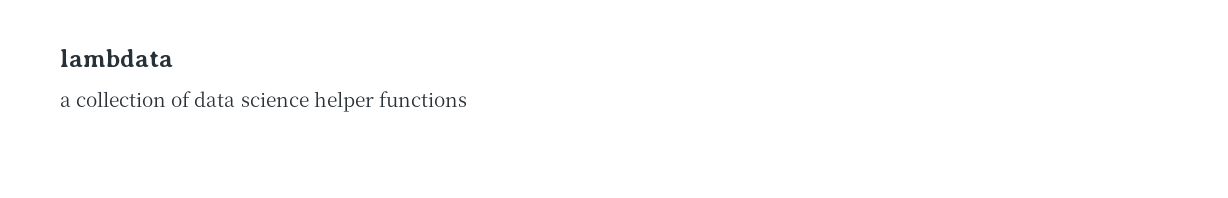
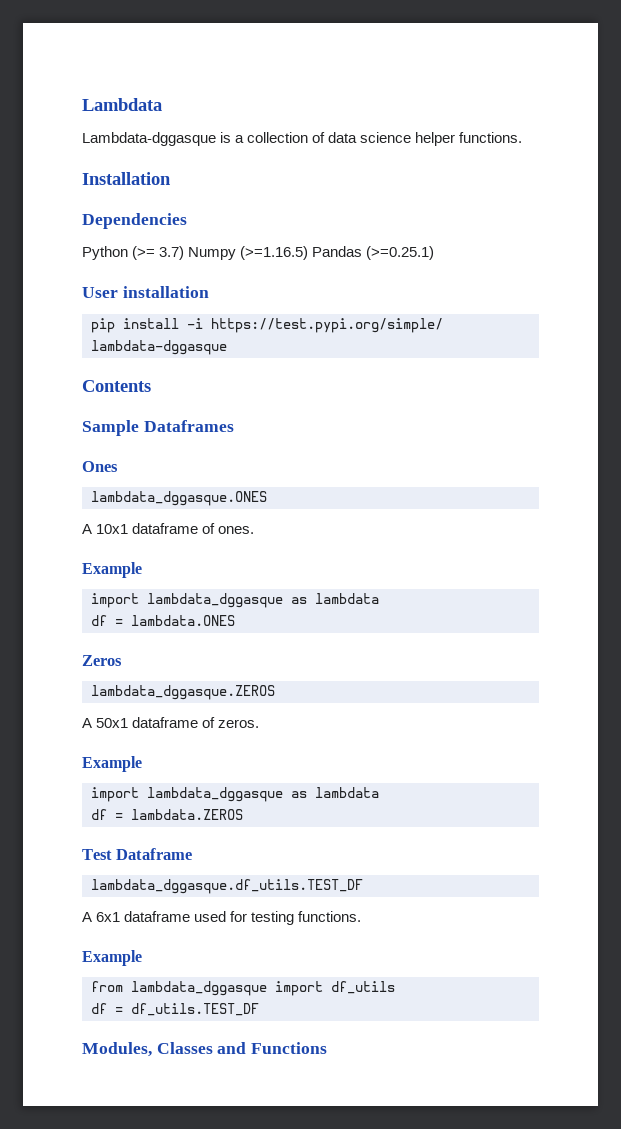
- lambdata
- a collection of data science helper functions
+ Lambdata
+ Lambdata-dggasque is a collection of data science helper functions.
+ Installation
+ Dependencies
+ Python (>= 3.7) Numpy (>=1.16.5) Pandas (>=0.25.1)
+ User installation
+ pip install -i https://test.pypi.org/simple/ lambdata-dggasque
+ Contents
+ Sample Dataframes
+ Ones
+ lambdata_dggasque.ONES
+ A 10x1 dataframe of ones.
+ Example
+ import lambdata_dggasque as lambdata
+ df = lambdata.ONES
+ Zeros
+ lambdata_dggasque.ZEROS
+ A 50x1 dataframe of zeros.
+ Example
+ import lambdata_dggasque as lambdata
+ df = lambdata.ZEROS
+ Test Dataframe
+ lambdata_dggasque.df_utils.TEST_DF
+ A 6x1 dataframe used for testing functions.
+ Example
+ from lambdata_dggasque import df_utils
+ df = df_utils.TEST_DF
+ Modules, Classes and Functions

